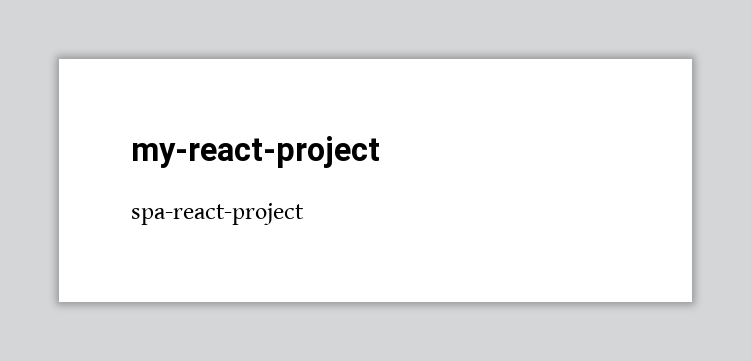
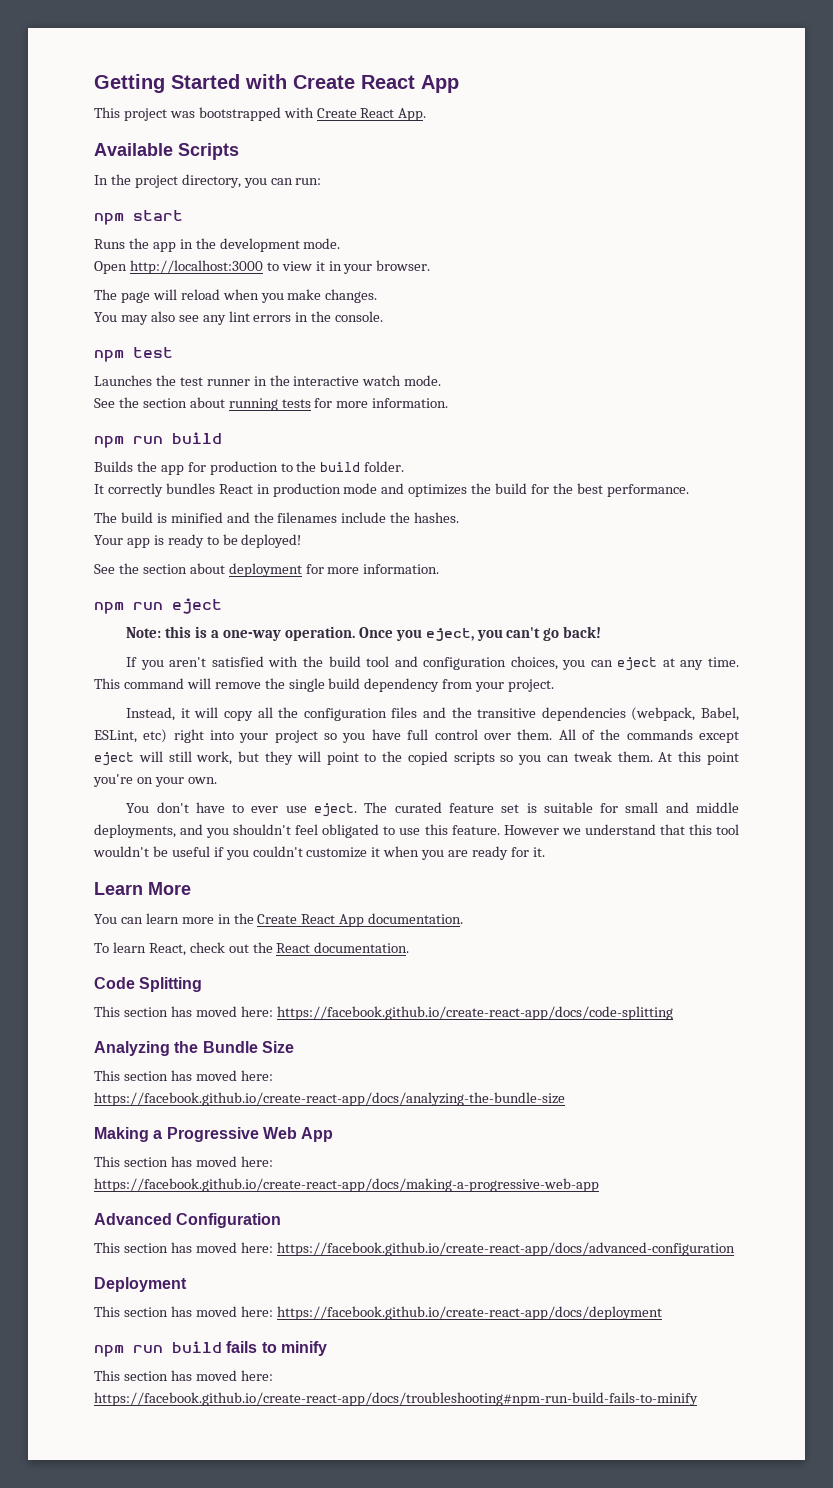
- my-react-project
- spa-react-project
+ Getting Started with Create React App
+ This project was bootstrapped with Create React App.
+ Available Scripts
+ In the project directory, you can run:
+ npm start
+ Runs the app in the development mode.
+ Open http://localhost:3000 to view it in your browser.
+ The page will reload when you make changes.
+ You may also see any lint errors in the console.
+ npm test
+ Launches the test runner in the interactive watch mode.
+ See the section about running tests for more information.
+ npm run build
+ Builds the app for production to the build folder.
+ It correctly bundles React in production mode and optimizes the build for the best performance.
+ The build is minified and the filenames include the hashes.
+ Your app is ready to be deployed!
+ See the section about deployment for more information.
+ npm run eject
+ Note: this is a one-way operation. Once you eject, you can't go back!
+ If you aren't satisfied with the build tool and configuration choices, you can eject at any time. This command will remove the single build dependency from your project.
+ Instead, it will copy all the configuration files and the transitive dependencies (webpack, Babel, ESLint, etc) right into your project so you have full control over them. All of the commands except eject will still work, but they will point to the copied scripts so you can tweak them. At this point you're on your own.
+ You don't have to ever use eject. The curated feature set is suitable for small and middle deployments, and you shouldn't feel obligated to use this feature. However we understand that this tool wouldn't be useful if you couldn't customize it when you are ready for it.
+ Learn More
+ You can learn more in the Create React App documentation.
+ To learn React, check out the React documentation.
+ Code Splitting
+ This section has moved here: https://facebook.github.io/create-react-app/docs/code-splitting
+ Analyzing the Bundle Size
+ This section has moved here: https://facebook.github.io/create-react-app/docs/analyzing-the-bundle-size
+ Making a Progressive Web App
+ This section has moved here: https://facebook.github.io/create-react-app/docs/making-a-progressive-web-app
+ Advanced Configuration
+ This section has moved here: https://facebook.github.io/create-react-app/docs/advanced-configuration
+ Deployment
+ This section has moved here: https://facebook.github.io/create-react-app/docs/deployment
+ npm run build fails to minify
+ This section has moved here: https://facebook.github.io/create-react-app/docs/troubleshooting#npm-run-build-fails-to-minify

